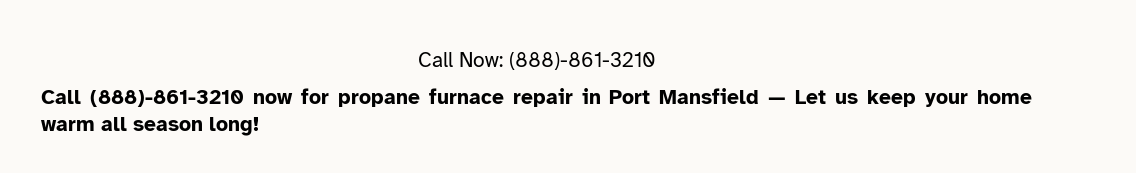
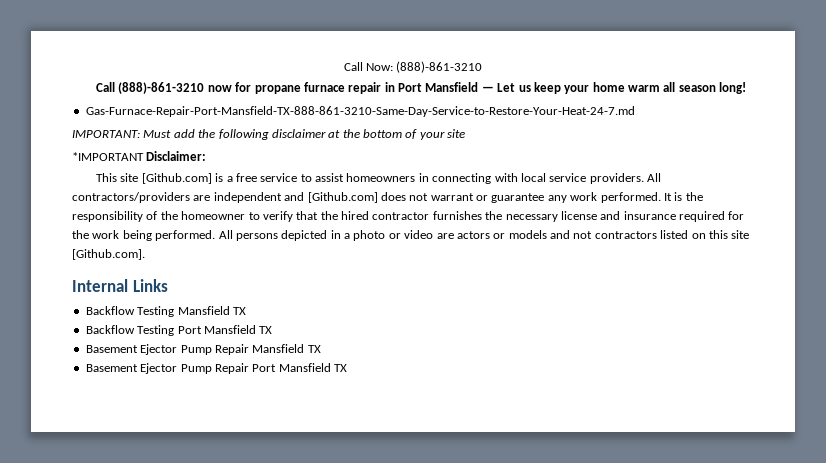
+ Gas-Furnace-Repair-Port-Mansfield-TX-888-861-3210-Same-Day-Service-to-Restore-Your-Heat-24-7.md
+ IMPORTANT: Must add the following disclaimer at the bottom of your site
+ *IMPORTANT Disclaimer:
+ This site [Github.com] is a free service to assist homeowners in connecting with local service providers. All contractors/providers are independent and [Github.com] does not warrant or guarantee any work performed. It is the responsibility of the homeowner to verify that the hired contractor furnishes the necessary license and insurance required for the work being performed. All persons depicted in a photo or video are actors or models and not contractors listed on this site [Github.com].
+ Internal Links
+ Backflow Testing Mansfield TX
+ Backflow Testing Port Mansfield TX
+ Basement Ejector Pump Repair Mansfield TX
+ Basement Ejector Pump Repair Port Mansfield TX

